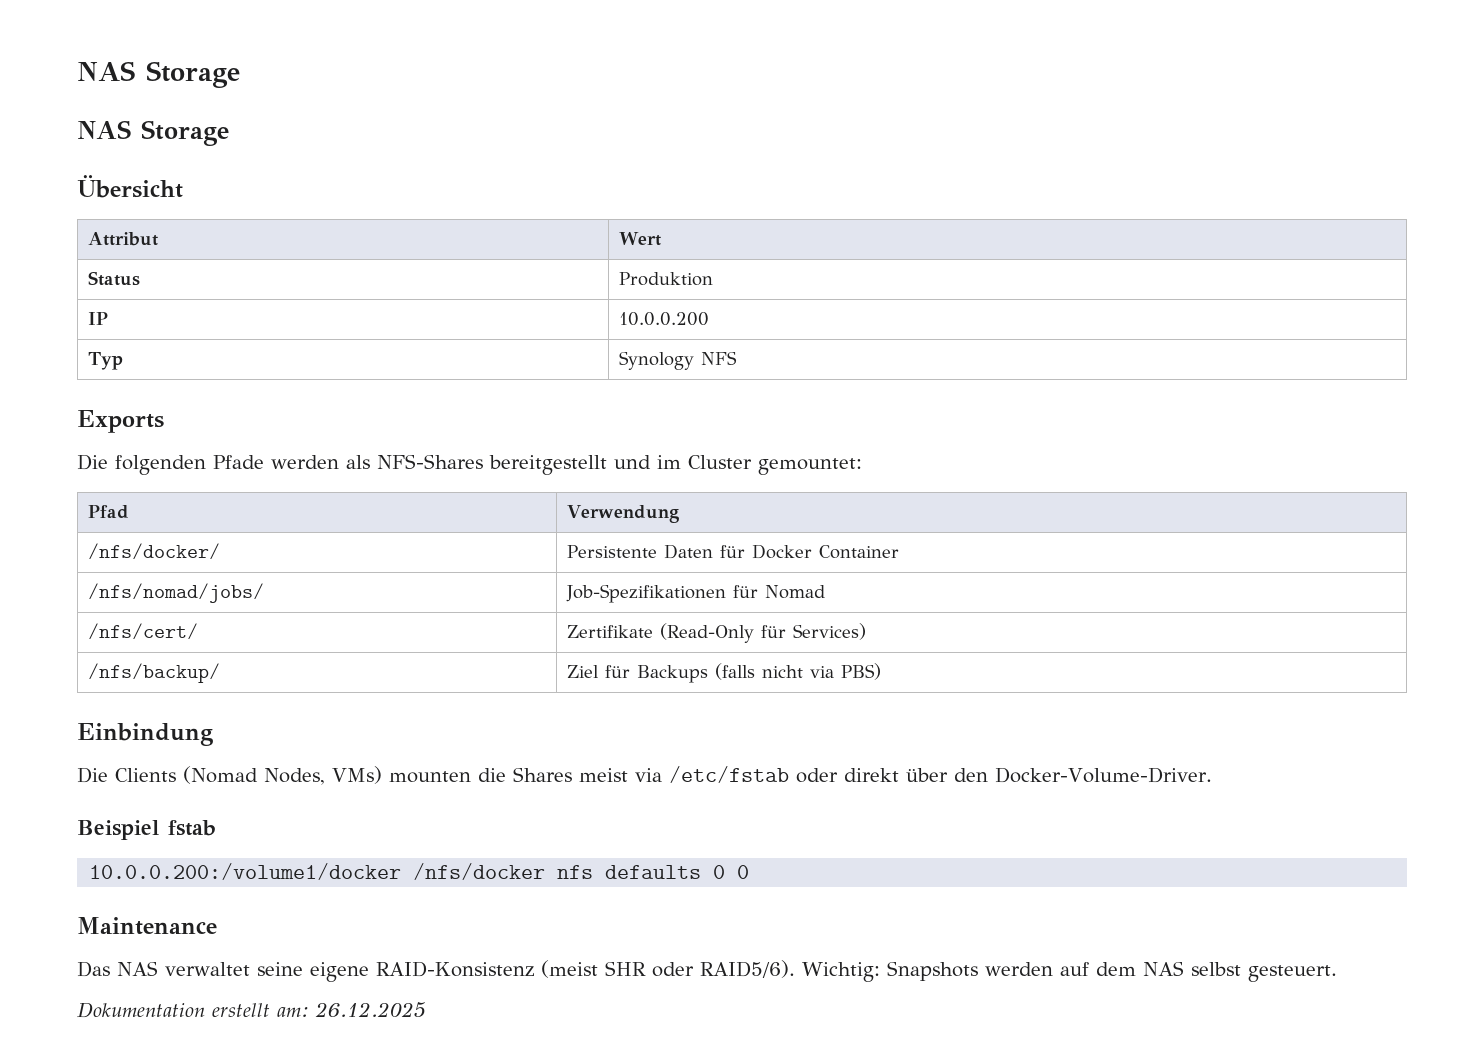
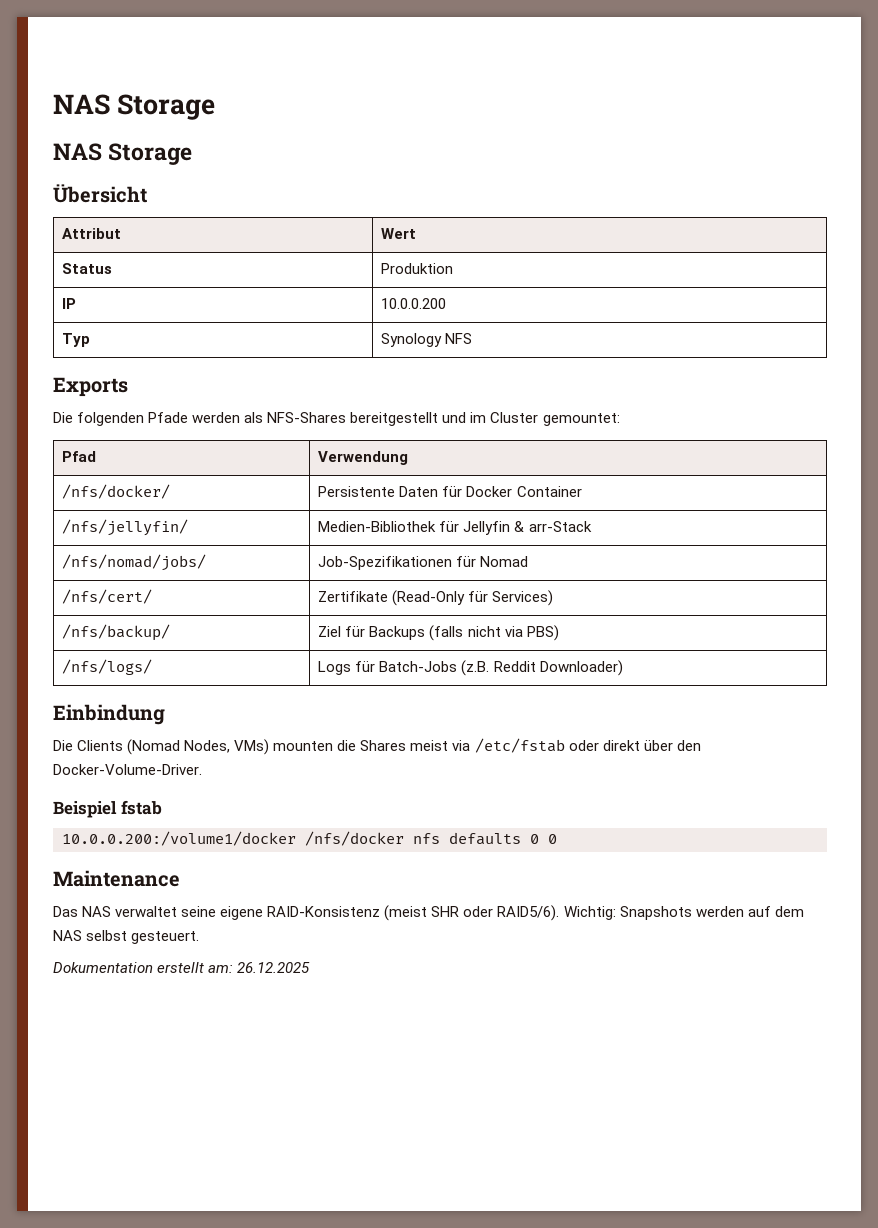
+ /nfs/jellyfin/ | Medien-Bibliothek für Jellyfin & arr-Stack
+ /nfs/logs/ | Logs für Batch-Jobs (z.B. Reddit Downloader)

